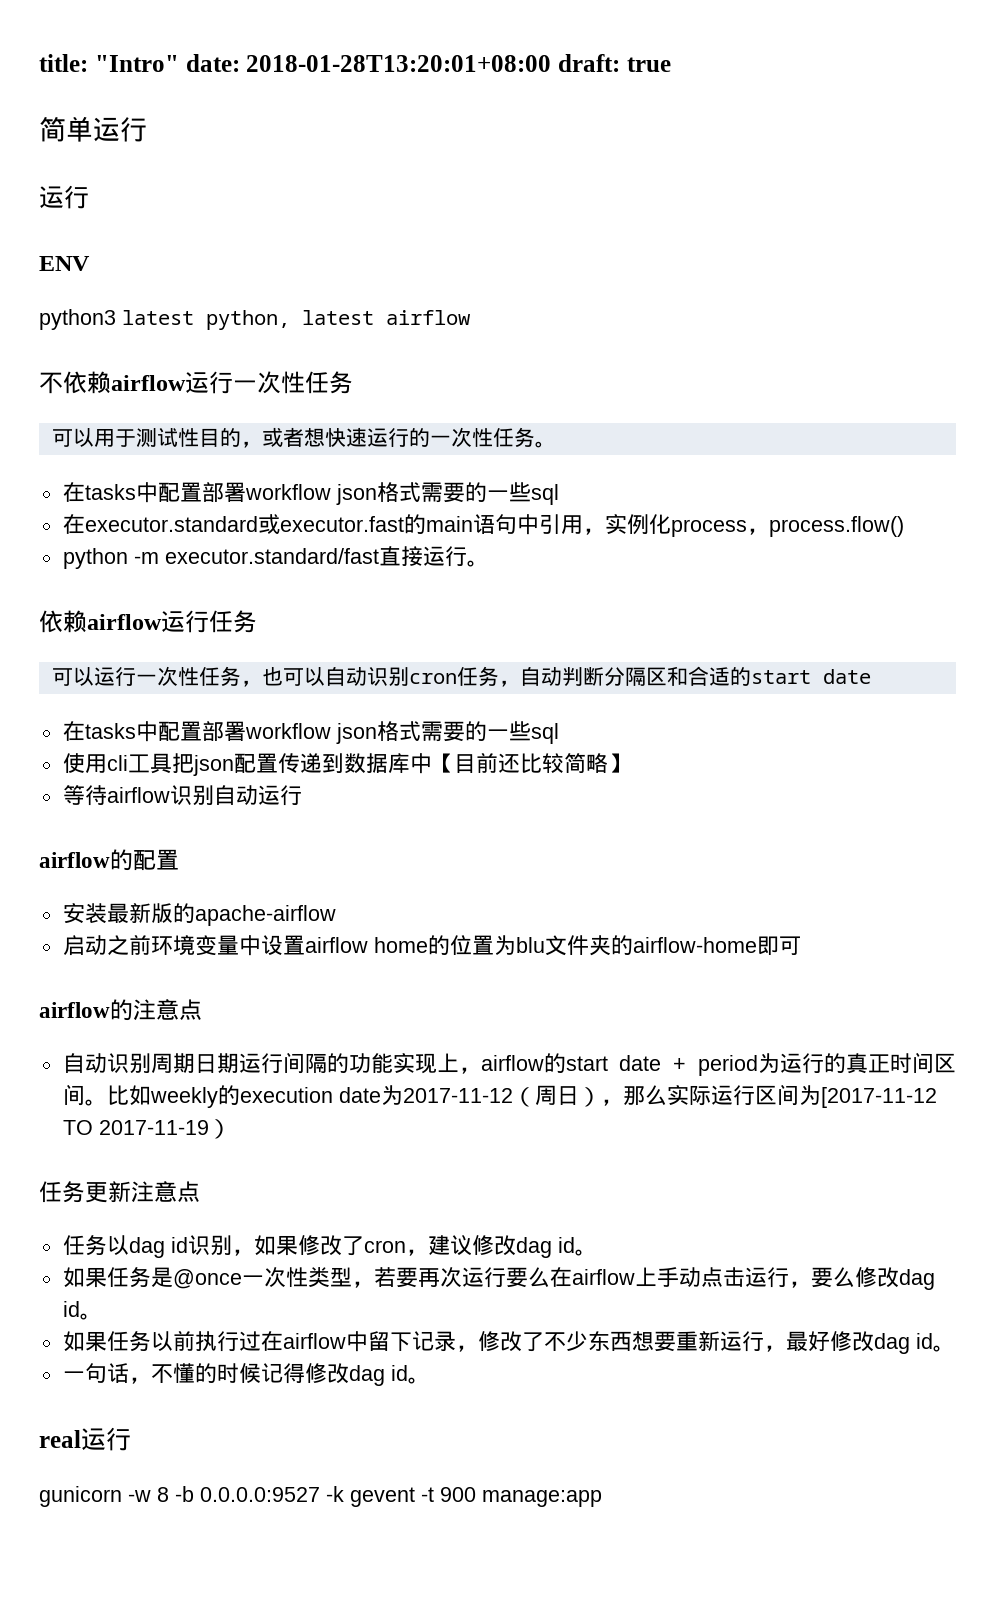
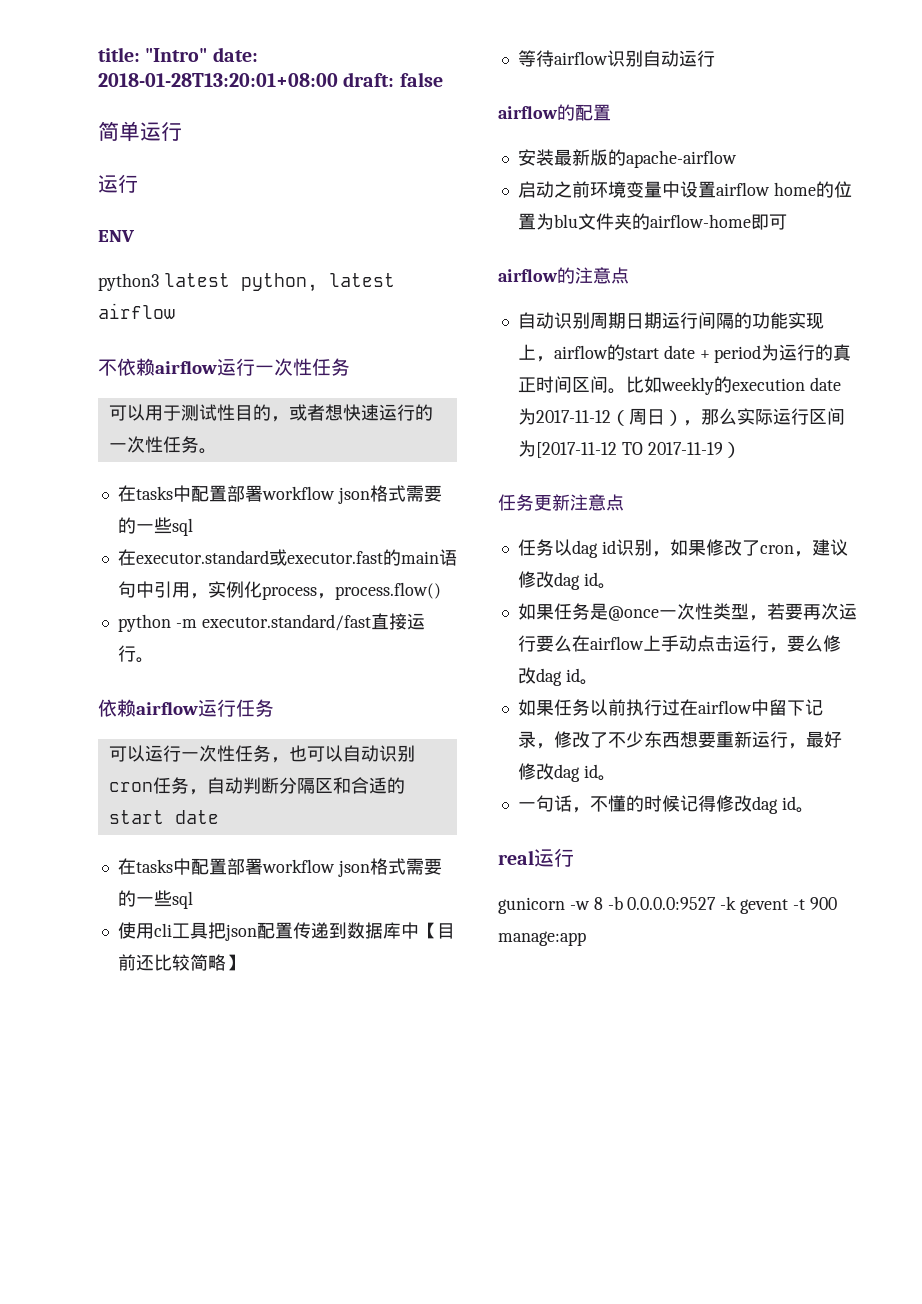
- title: "Intro" date: 2018-01-28T13:20:01+08:00 draft: true
+ title: "Intro" date: 2018-01-28T13:20:01+08:00 draft: false

